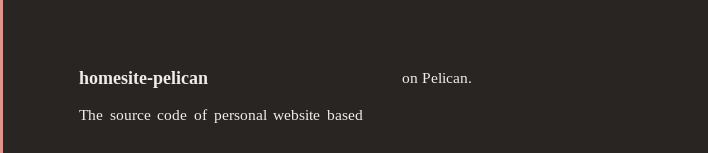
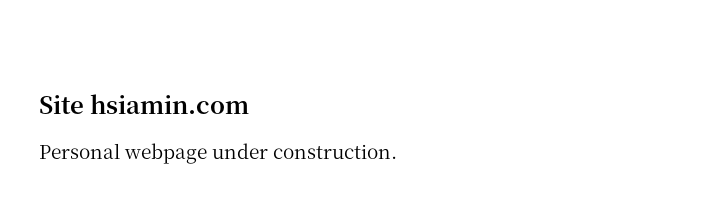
- homesite-pelican
- The source code of personal website based on Pelican.
+ Site hsiamin.com
+ Personal webpage under construction.

